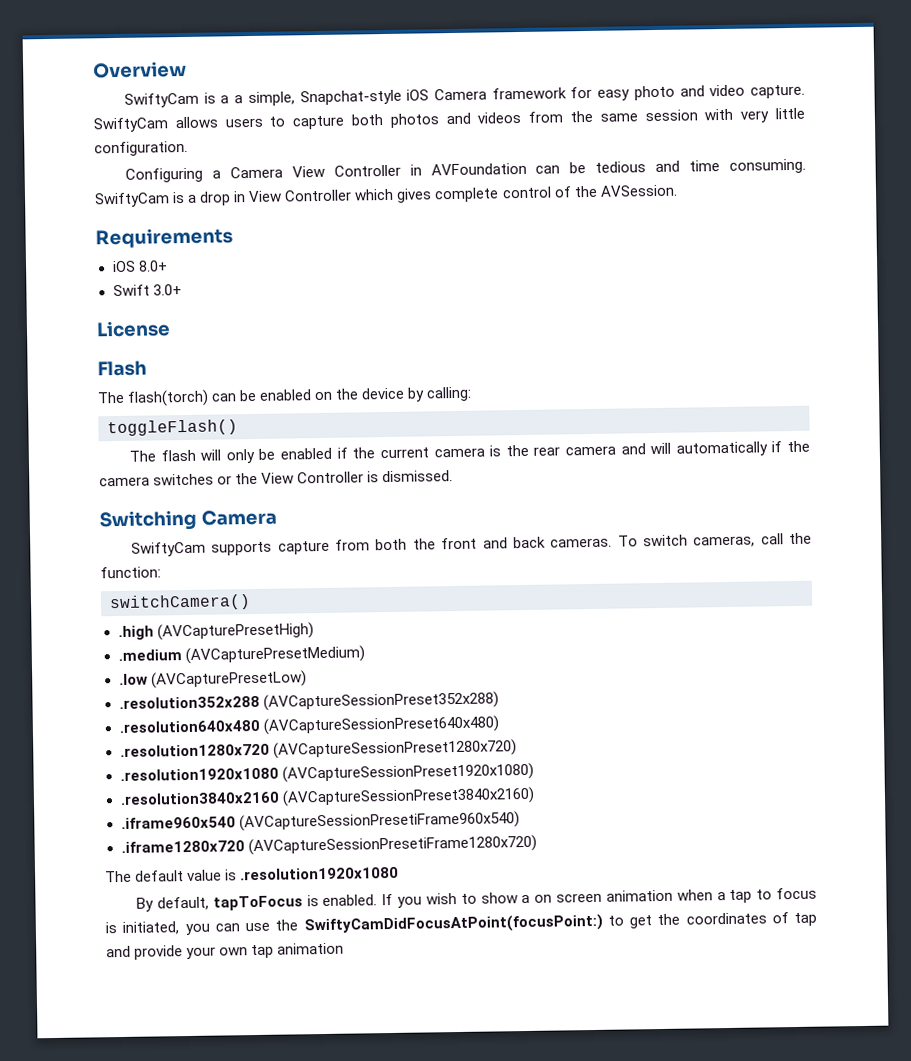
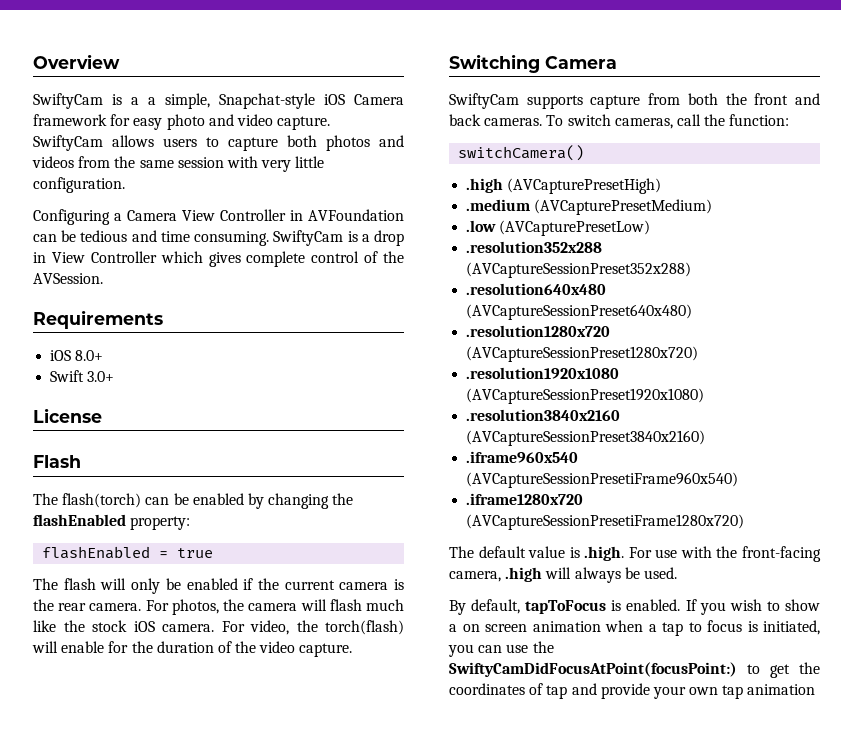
- The flash(torch) can be enabled on the device by calling:
- toggleFlash()
+ The flash(torch) can be enabled by changing the flashEnabled property:
+ flashEnabled = true
- The flash will only be enabled if the current camera is the rear camera and will automatically if the camera switches or the View Controller is dismissed.
+ The flash will only be enabled if the current camera is the rear camera. For photos, the camera will flash much like the stock iOS camera. For video, the torch(flash) will enable for the duration of the video capture.
- The default value is .resolution1920x1080
+ The default value is .high. For use with the front-facing camera, .high will always be used.

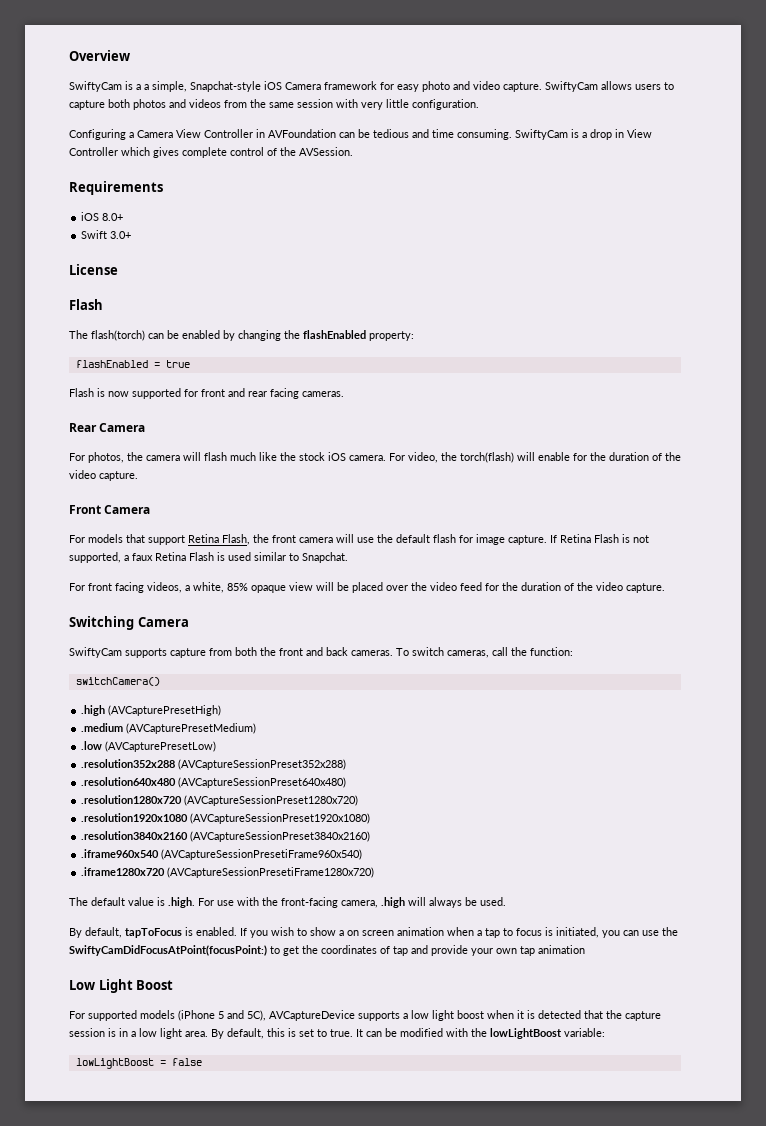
- The flash will only be enabled if the current camera is the rear camera. For photos, the camera will flash much like the stock iOS camera.
+ Flash is now supported for front and rear facing cameras.
+ Rear Camera
+ For photos, the camera will flash much like the stock iOS camera.
+ Front Camera
+ For models that support Retina Flash, the front camera will use the default flash for image capture. If Retina Flash is not supported, a faux Retina Flash is used similar to Snapchat.
+ For front facing videos, a white, 85% opaque view will be placed over the video feed for the duration of the video capture.
+ Low Light Boost
+ For supported models (iPhone 5 and 5C), AVCaptureDevice supports a low light boost when it is detected that the capture session is in a low light area. By default, this is set to true. It can be modified with the lowLightBoost variable:
+ lowLightBoost = false

